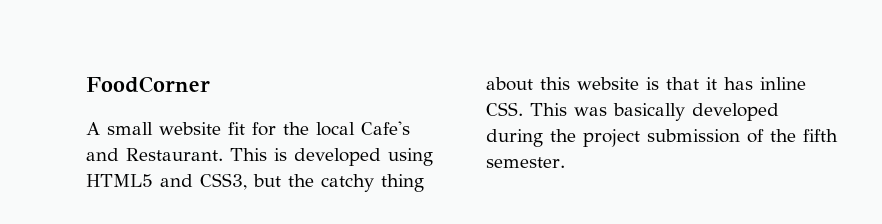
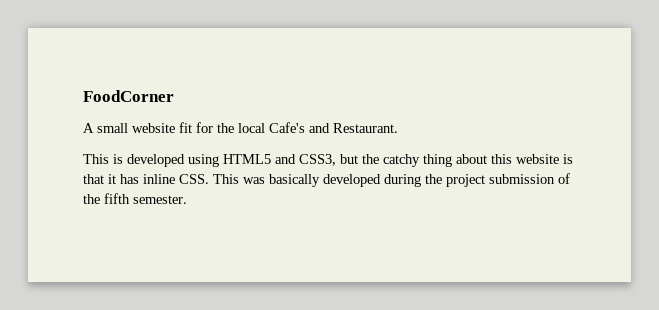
- A small website fit for the local Cafe's and Restaurant. This is developed using HTML5 and CSS3, but the catchy thing about this website is that it has inline CSS. This was basically developed during the project submission of the fifth semester.
+ A small website fit for the local Cafe's and Restaurant.
+ This is developed using HTML5 and CSS3, but the catchy thing about this website is that it has inline CSS. This was basically developed during the project submission of the fifth semester.

